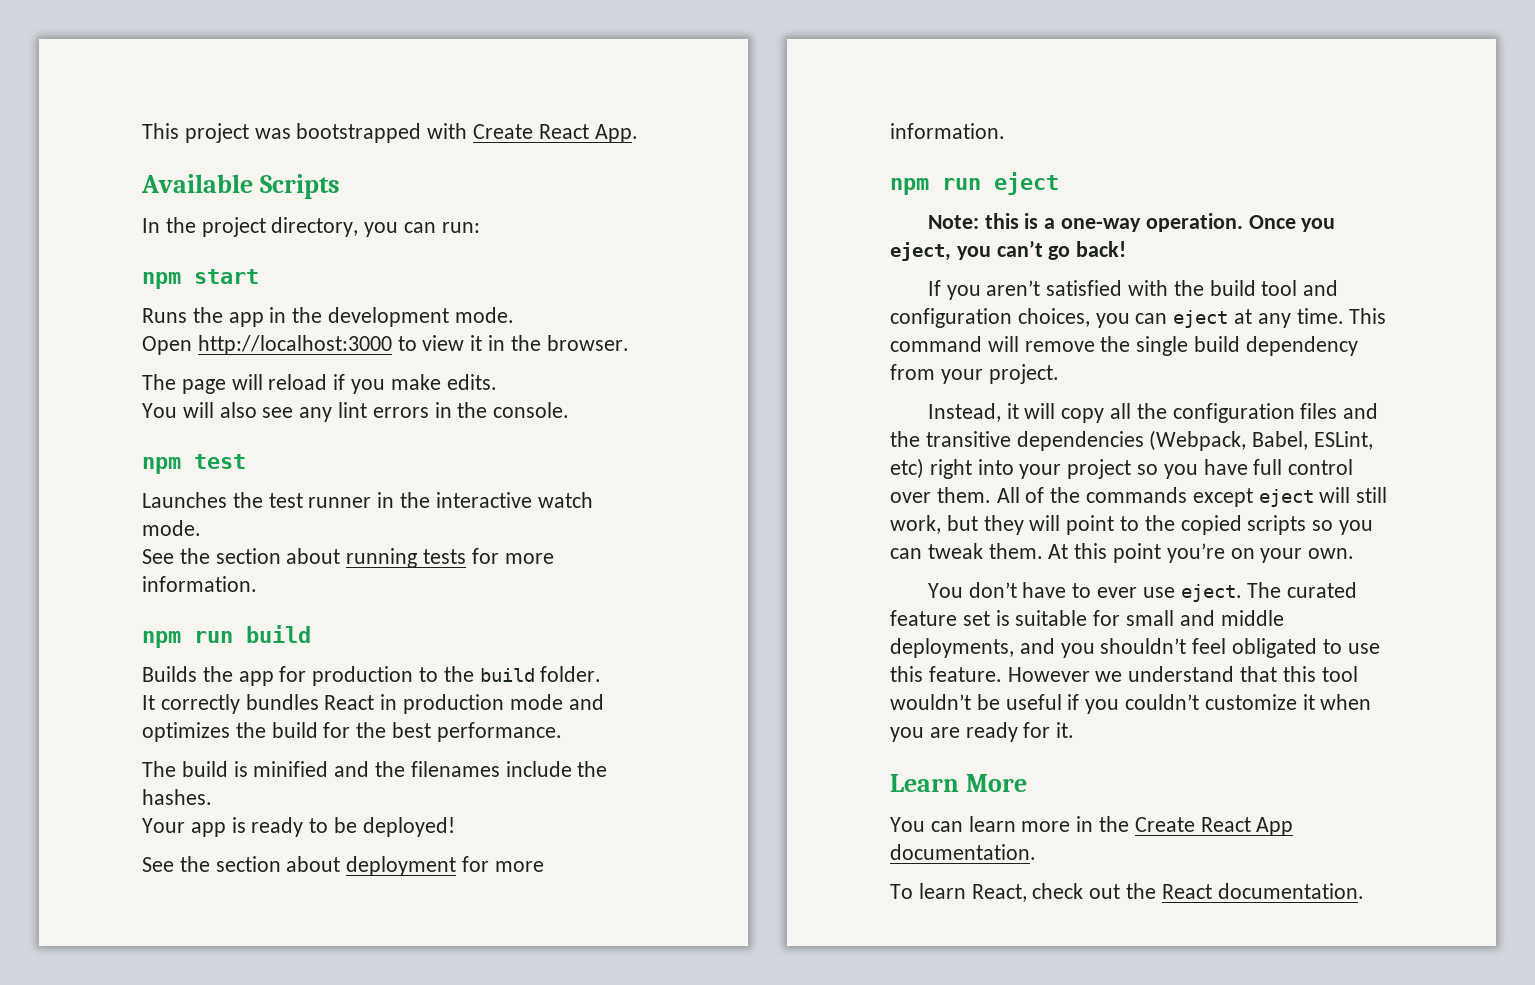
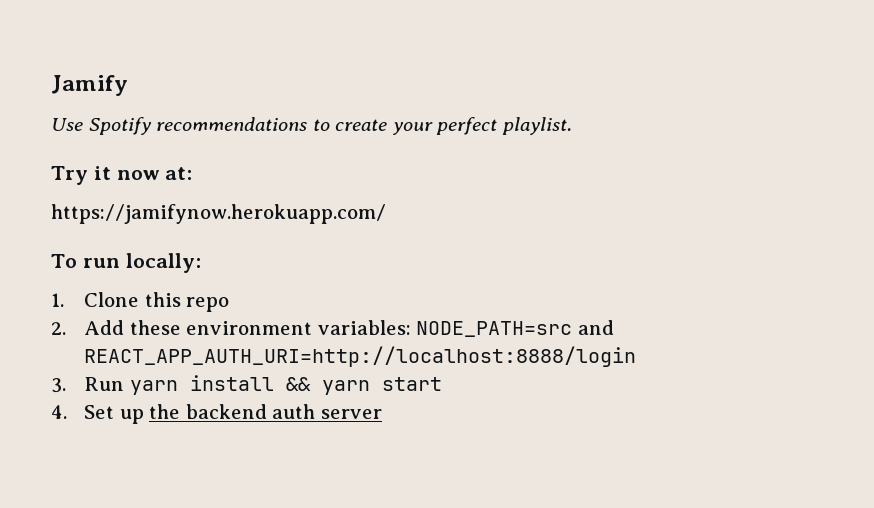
- This project was bootstrapped with Create React App.
- Available Scripts
- In the project directory, you can run:
- npm start
- Runs the app in the development mode.
- Open http://localhost:3000 to view it in the browser.
- The page will reload if you make edits.
- You will also see any lint errors in the console.
- npm test
- Launches the test runner in the interactive watch mode.
- See the section about running tests for more information.
- npm run build
- Builds the app for production to the build folder.
- It correctly bundles React in production mode and optimizes the build for the best performance.
- The build is minified and the filenames include the hashes.
- Your app is ready to be deployed!
- See the section about deployment for more information.
- npm run eject
- Note: this is a one-way operation. Once you eject, you can’t go back!
- If you aren’t satisfied with the build tool and configuration choices, you can eject at any time. This command will remove the single build dependency from your project.
- Instead, it will copy all the configuration files and the transitive dependencies (Webpack, Babel, ESLint, etc) right into your project so you have full control over them. All of the commands except eject will still work, but they will point to the copied scripts so you can tweak them. At this point you’re on your own.
- You don’t have to ever use eject. The curated feature set is suitable for small and middle deployments, and you shouldn’t feel obligated to use this feature. However we understand that this tool wouldn’t be useful if you couldn’t customize it when you are ready for it.
- Learn More
- You can learn more in the Create React App documentation.
- To learn React, check out the React documentation.
+ Jamify
+ Use Spotify recommendations to create your perfect playlist.
+ Try it now at:
+ https://jamifynow.herokuapp.com/
+ To run locally:
+ 1. Clone this repo
+ 2. Add these environment variables: NODE_PATH=src and REACT_APP_AUTH_URI=http://localhost:8888/login
+ 3. Run yarn install && yarn start
+ 4. Set up the backend auth server

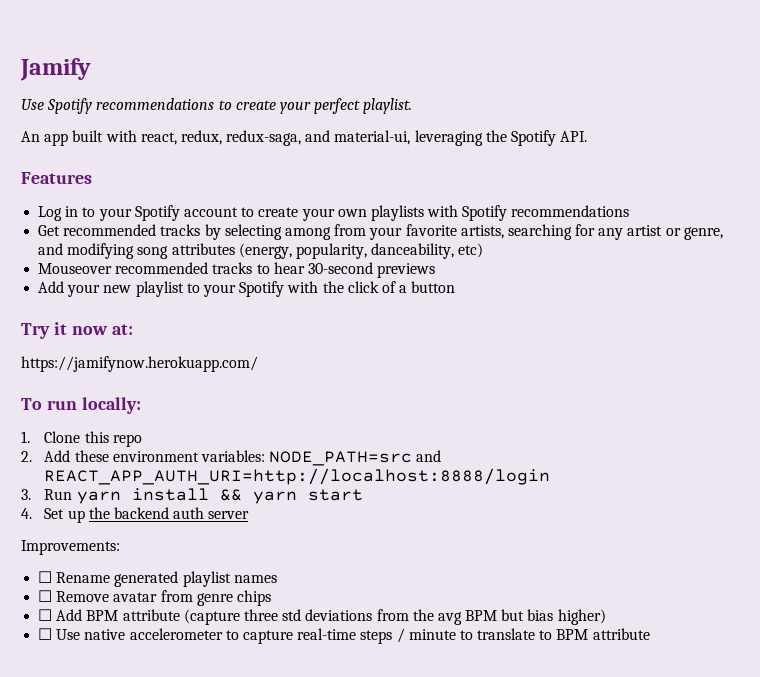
+ An app built with react, redux, redux-saga, and material-ui, leveraging the Spotify API.
+ Features
+ Log in to your Spotify account to create your own playlists with Spotify recommendations
+ Get recommended tracks by selecting among from your favorite artists, searching for any artist or genre, and modifying song attributes (energy, popularity, danceability, etc)
+ Mouseover recommended tracks to hear 30-second previews
+ Add your new playlist to your Spotify with the click of a button
+ Improvements:
+ ☐ Rename generated playlist names
+ ☐ Remove avatar from genre chips
+ ☐ Add BPM attribute (capture three std deviations from the avg BPM but bias higher)
+ ☐ Use native accelerometer to capture real-time steps / minute to translate to BPM attribute

